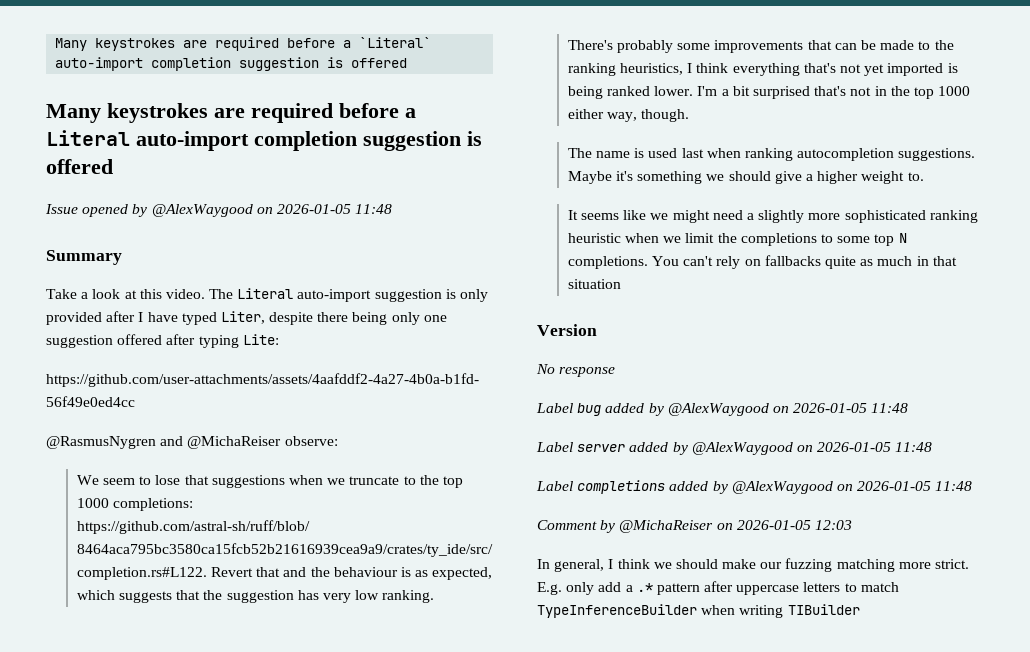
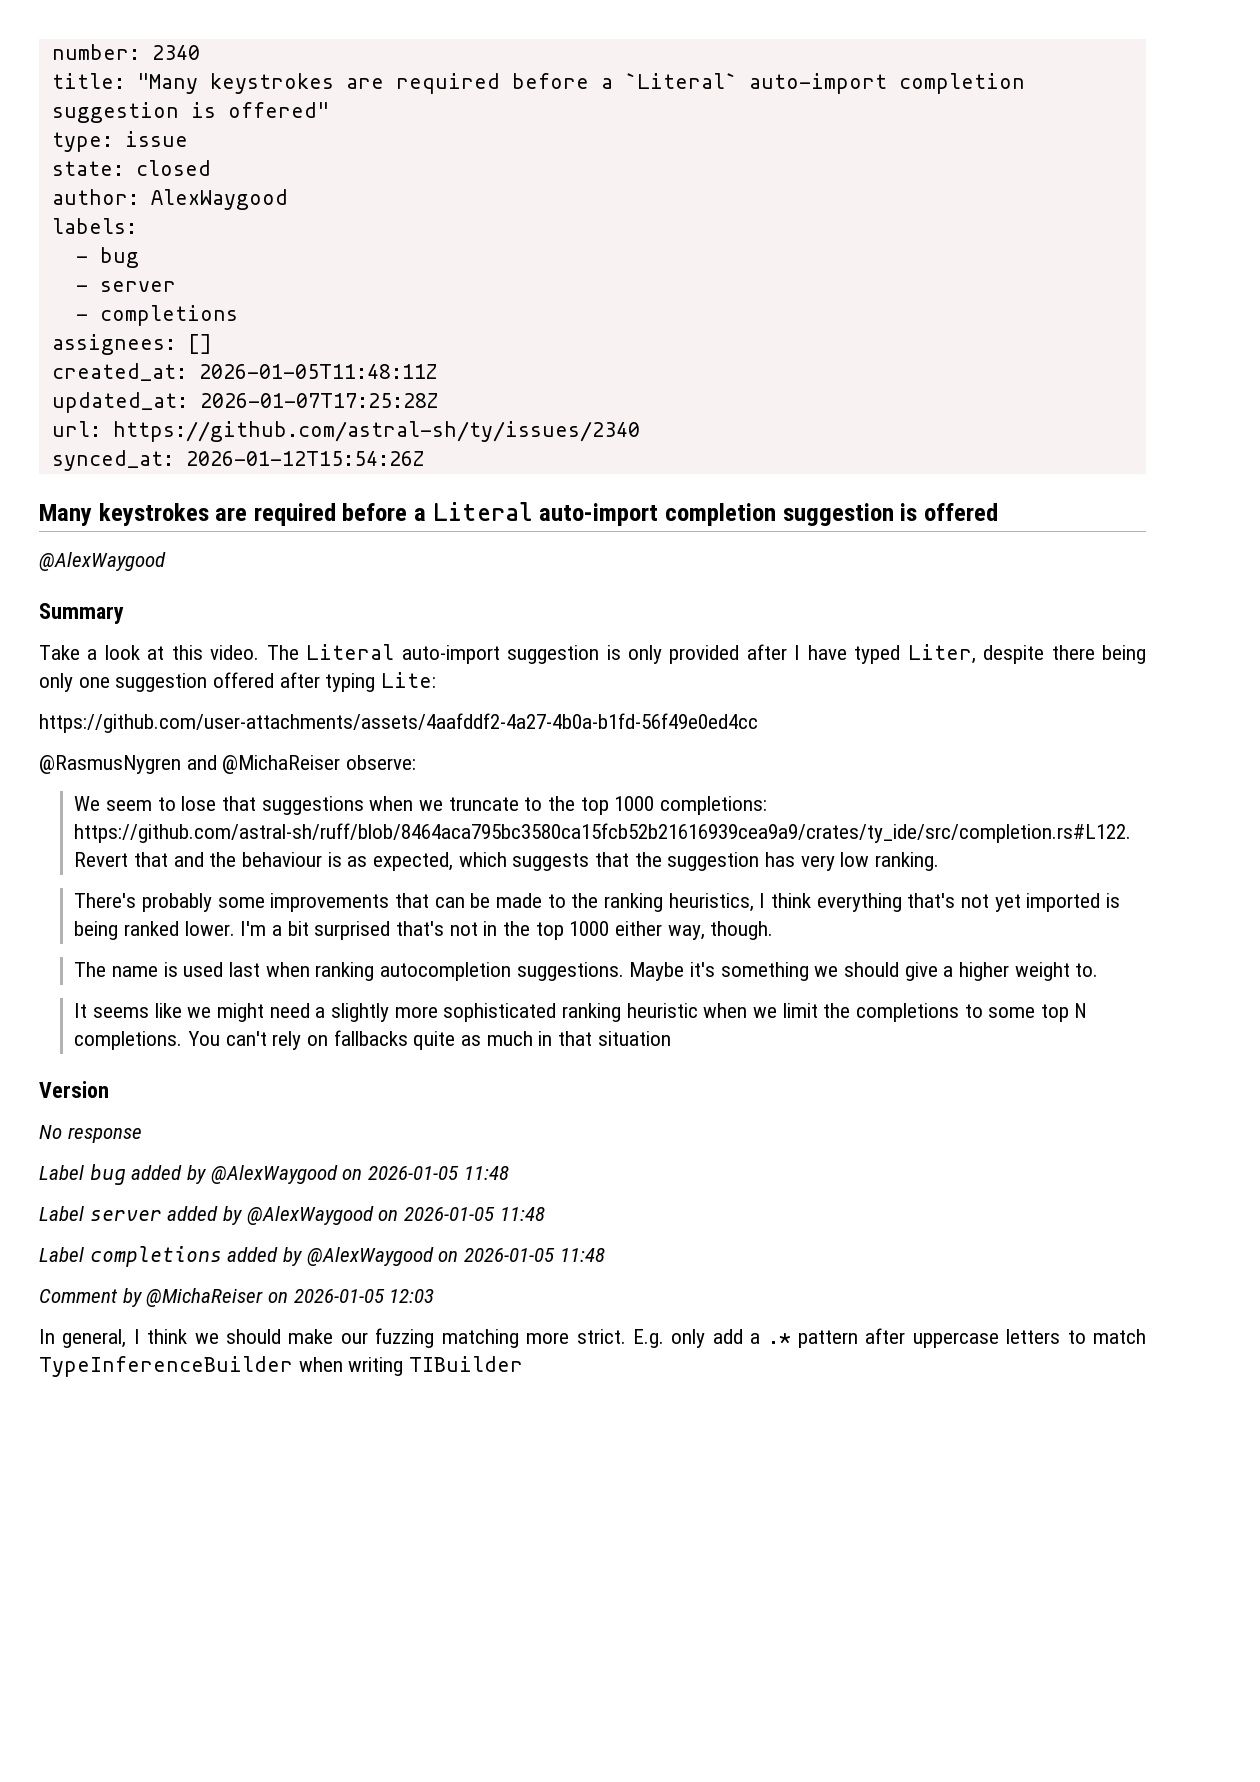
- Many keystrokes are required before a `Literal` auto-import completion suggestion is offered
+ number: 2340
+ title: "Many keystrokes are required before a `Literal` auto-import completion suggestion is offered"
+ type: issue
+ state: closed
+ author: AlexWaygood
+ labels:
+ - bug
+ - server
+ - completions
+ assignees: []
+ created_at: 2026-01-05T11:48:11Z
+ updated_at: 2026-01-07T17:25:28Z
+ url: https://github.com/astral-sh/ty/issues/2340
+ synced_at: 2026-01-12T15:54:26Z
  Many keystrokes are required before a Literal auto-import completion suggestion is offered
- Issue opened by @AlexWaygood on 2026-01-05 11:48
+ @AlexWaygood

